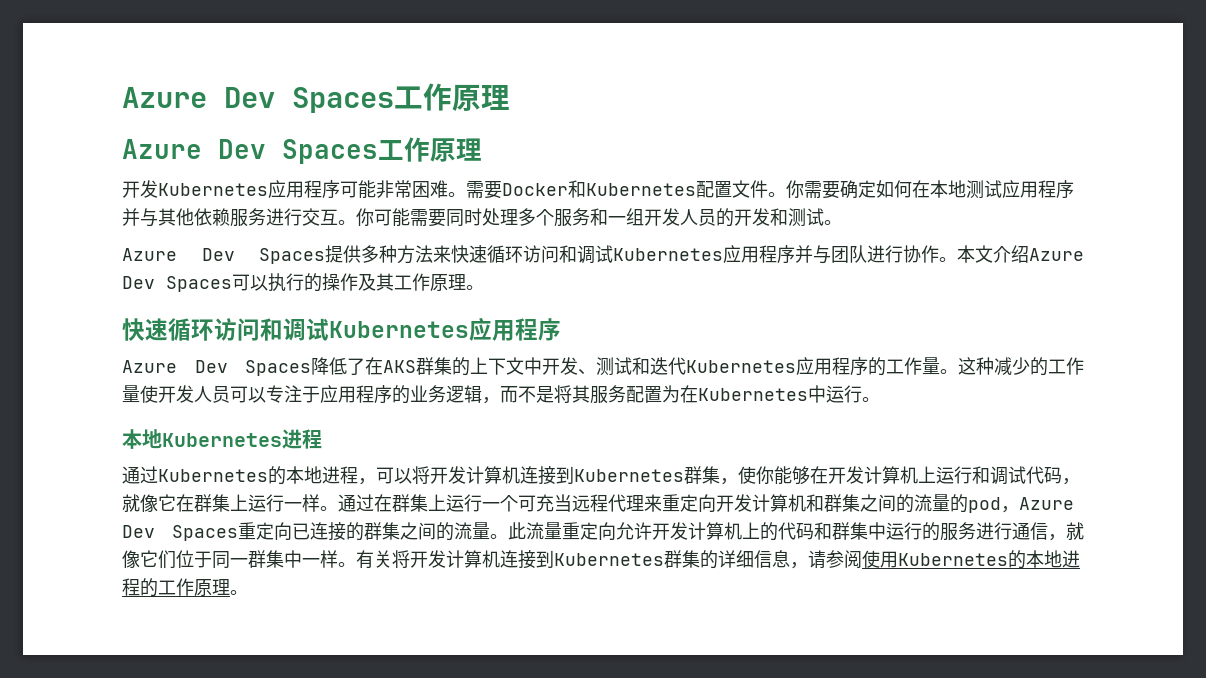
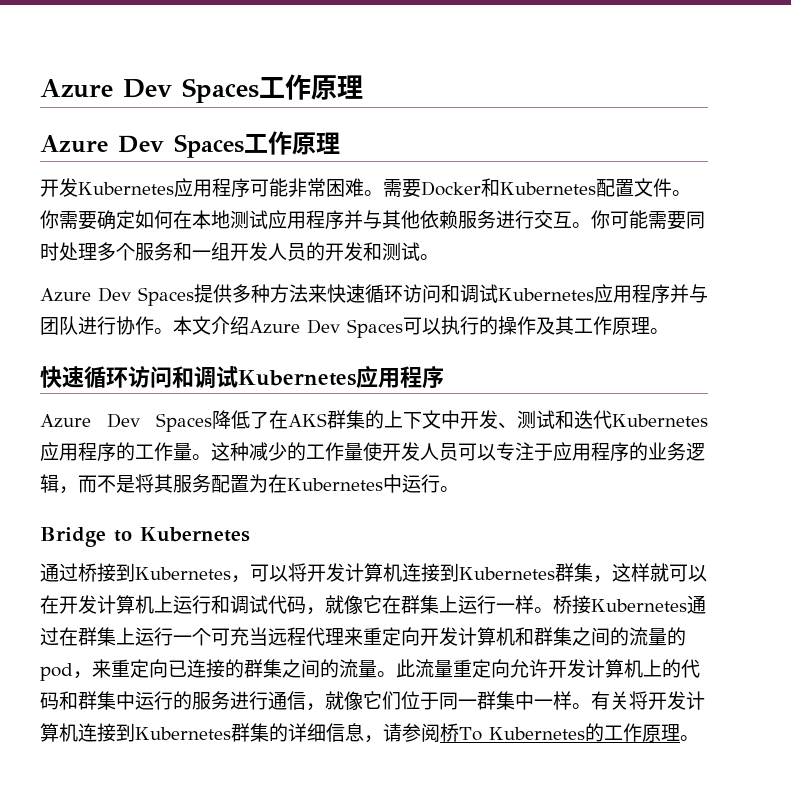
- 本地Kubernetes进程
- 通过Kubernetes的本地进程，可以将开发计算机连接到Kubernetes群集，使你能够在开发计算机上运行和调试代码，就像它在群集上运行一样。
+ Bridge to Kubernetes
+ 通过桥接到Kubernetes，可以将开发计算机连接到Kubernetes群集，这样就可以在开发计算机上运行和调试代码，就像它在群集上运行一样。
- 通过在群集上运行一个可充当远程代理来重定向开发计算机和群集之间的流量的pod，Azure Dev Spaces重定向已连接的群集之间的流量。
+ 桥接Kubernetes通过在群集上运行一个可充当远程代理来重定向开发计算机和群集之间的流量的pod，来重定向已连接的群集之间的流量。
- 有关将开发计算机连接到Kubernetes群集的详细信息，请参阅使用Kubernetes的本地进程的工作原理。
+ 有关将开发计算机连接到Kubernetes群集的详细信息，请参阅桥To Kubernetes的工作原理。

